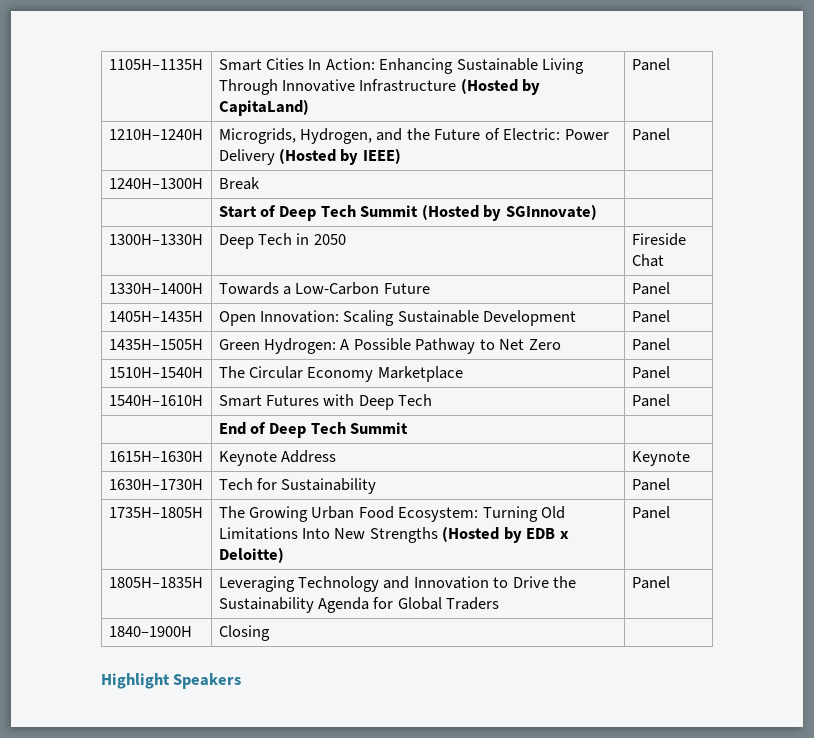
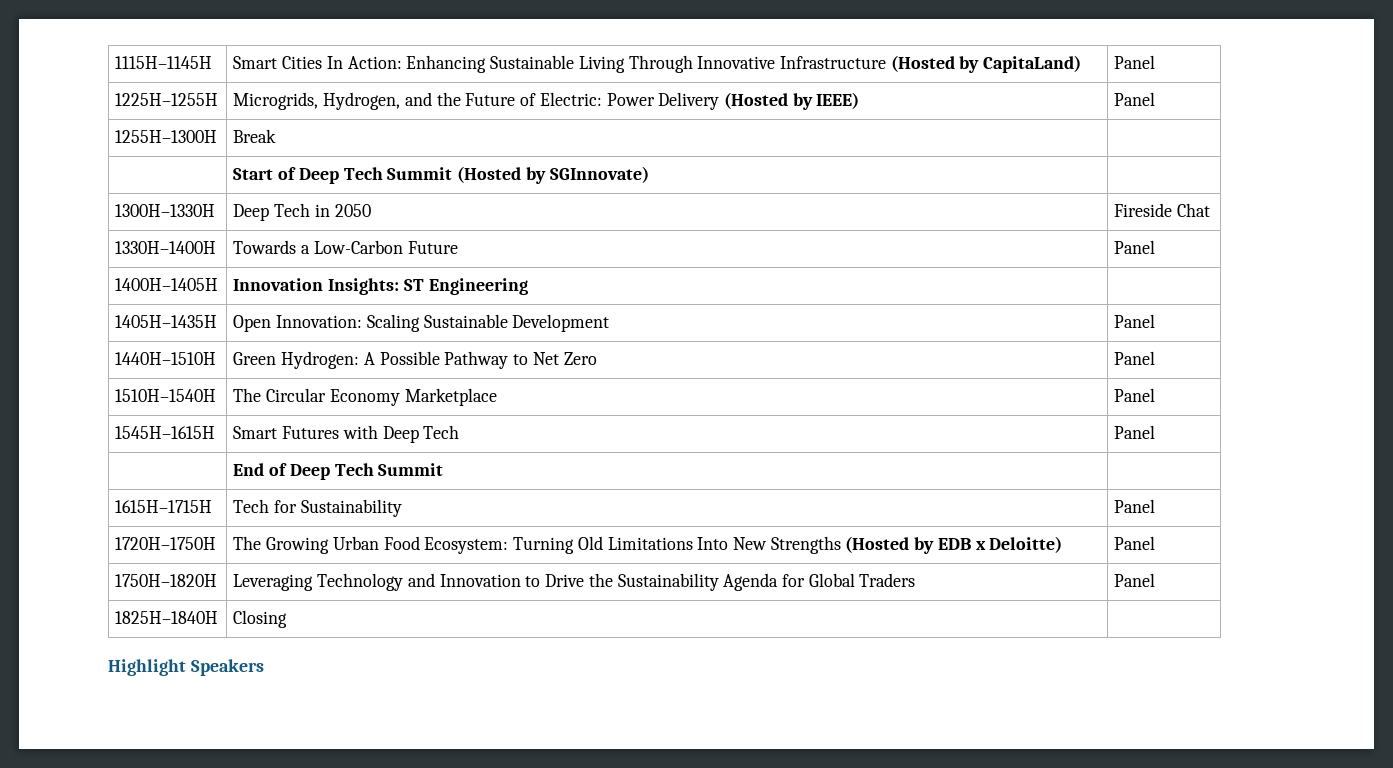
- 1105H–1135H | Smart Cities In Action: Enhancing Sustainable Living Through Innovative Infrastructure (Hosted by CapitaLand) | Panel
+ 1115H–1145H | Smart Cities In Action: Enhancing Sustainable Living Through Innovative Infrastructure (Hosted by CapitaLand) | Panel
- 1210H–1240H | Microgrids, Hydrogen, and the Future of Electric: Power Delivery (Hosted by IEEE) | Panel
+ 1225H–1255H | Microgrids, Hydrogen, and the Future of Electric: Power Delivery (Hosted by IEEE) | Panel
- 1240H–1300H | Break |
+ 1255H–1300H | Break |
+ 1400H–1405H | Innovation Insights: ST Engineering |
- 1435H–1505H | Green Hydrogen: A Possible Pathway to Net Zero | Panel
+ 1440H–1510H | Green Hydrogen: A Possible Pathway to Net Zero | Panel
- 1540H–1610H | Smart Futures with Deep Tech | Panel
+ 1545H–1615H | Smart Futures with Deep Tech | Panel
- 1615H–1630H | Keynote Address | Keynote
- 1630H–1730H | Tech for Sustainability | Panel
+ 1615H–1715H | Tech for Sustainability | Panel
- 1735H–1805H | The Growing Urban Food Ecosystem: Turning Old Limitations Into New Strengths (Hosted by EDB x Deloitte) | Panel
+ 1720H–1750H | The Growing Urban Food Ecosystem: Turning Old Limitations Into New Strengths (Hosted by EDB x Deloitte) | Panel
- 1805H–1835H | Leveraging Technology and Innovation to Drive the Sustainability Agenda for Global Traders | Panel
+ 1750H–1820H | Leveraging Technology and Innovation to Drive the Sustainability Agenda for Global Traders | Panel
- 1840–1900H | Closing |
+ 1825H–1840H | Closing |

